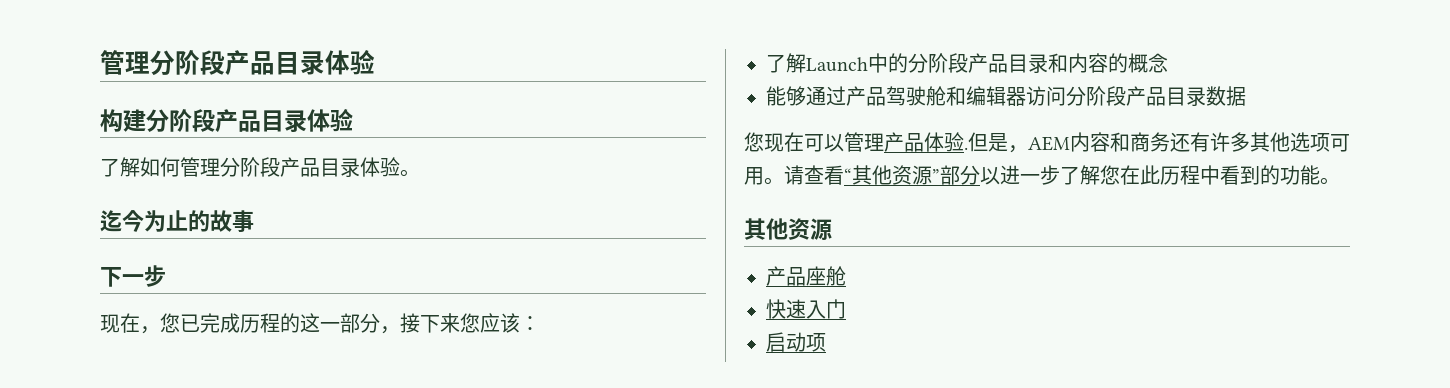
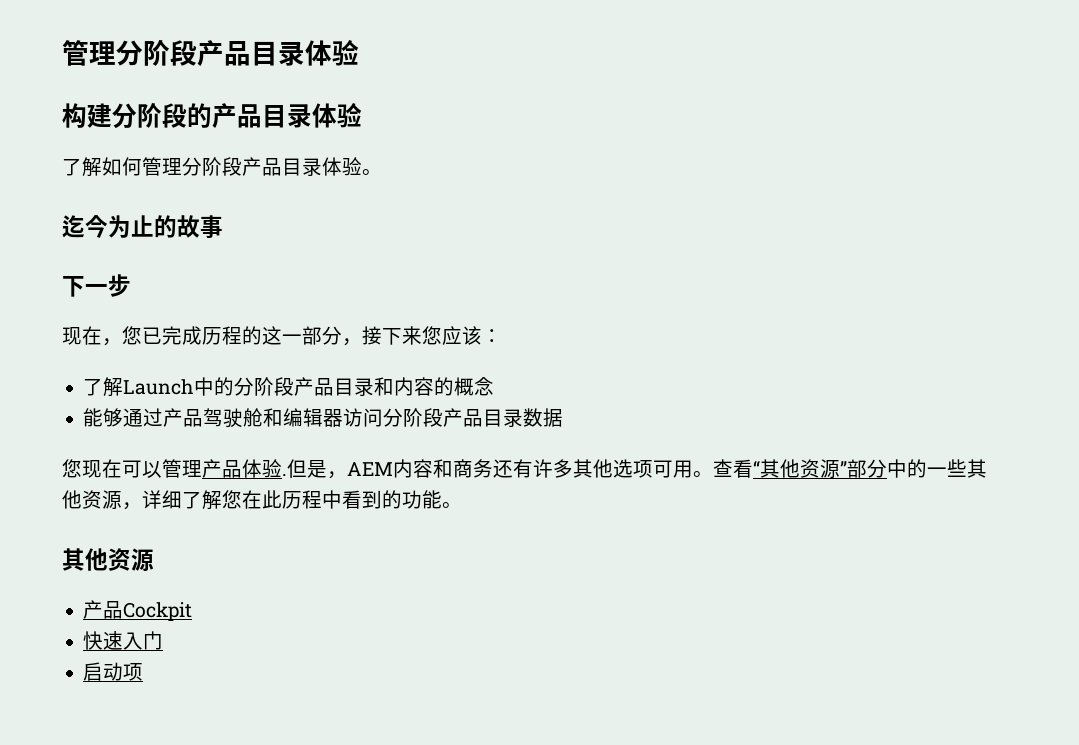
- 构建分阶段产品目录体验
+ 构建分阶段的产品目录体验
- 请查看“其他资源”部分以进一步了解您在此历程中看到的功能。
+ 查看“其他资源”部分中的一些其他资源，详细了解您在此历程中看到的功能。
- 产品座舱
+ 产品Cockpit

